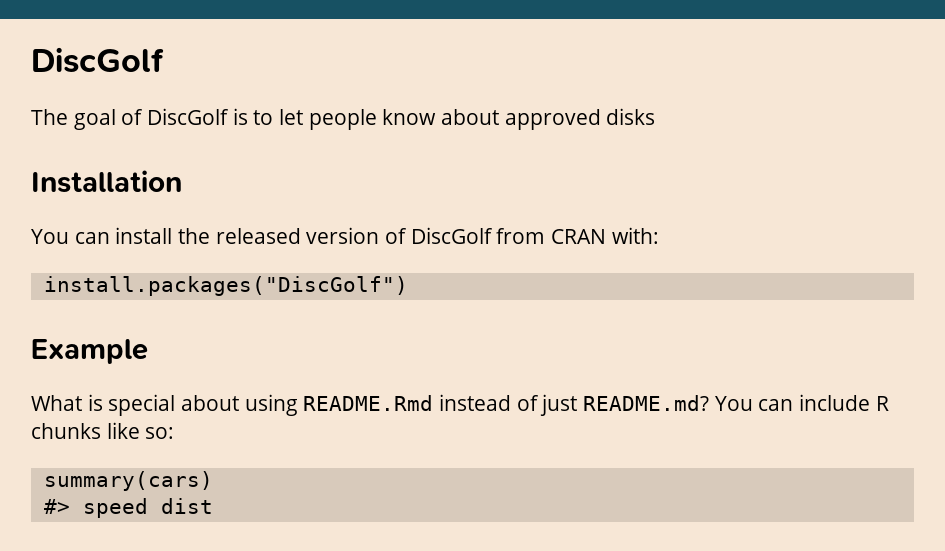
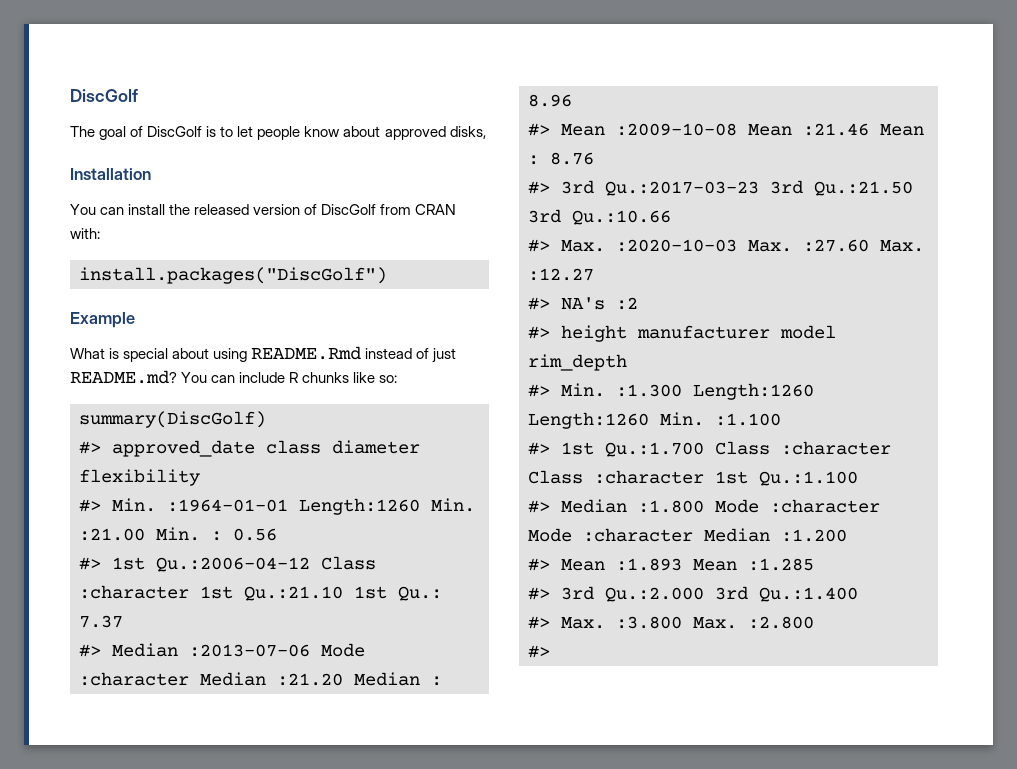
- The goal of DiscGolf is to let people know about approved disks
+ The goal of DiscGolf is to let people know about approved disks,
- summary(cars)
- #> speed dist
+ summary(DiscGolf)
+ #> approved_date class diameter flexibility
+ #> Min. :1964-01-01 Length:1260 Min. :21.00 Min. : 0.56
+ #> 1st Qu.:2006-04-12 Class :character 1st Qu.:21.10 1st Qu.: 7.37
+ #> Median :2013-07-06 Mode :character Median :21.20 Median : 8.96
+ #> Mean :2009-10-08 Mean :21.46 Mean : 8.76
+ #> 3rd Qu.:2017-03-23 3rd Qu.:21.50 3rd Qu.:10.66
+ #> Max. :2020-10-03 Max. :27.60 Max. :12.27
+ #> NA's :2
+ #> height manufacturer model rim_depth
+ #> Min. :1.300 Length:1260 Length:1260 Min. :1.100
+ #> 1st Qu.:1.700 Class :character Class :character 1st Qu.:1.100
+ #> Median :1.800 Mode :character Mode :character Median :1.200
+ #> Mean :1.893 Mean :1.285
+ #> 3rd Qu.:2.000 3rd Qu.:1.400
+ #> Max. :3.800 Max. :2.800
+ #>

